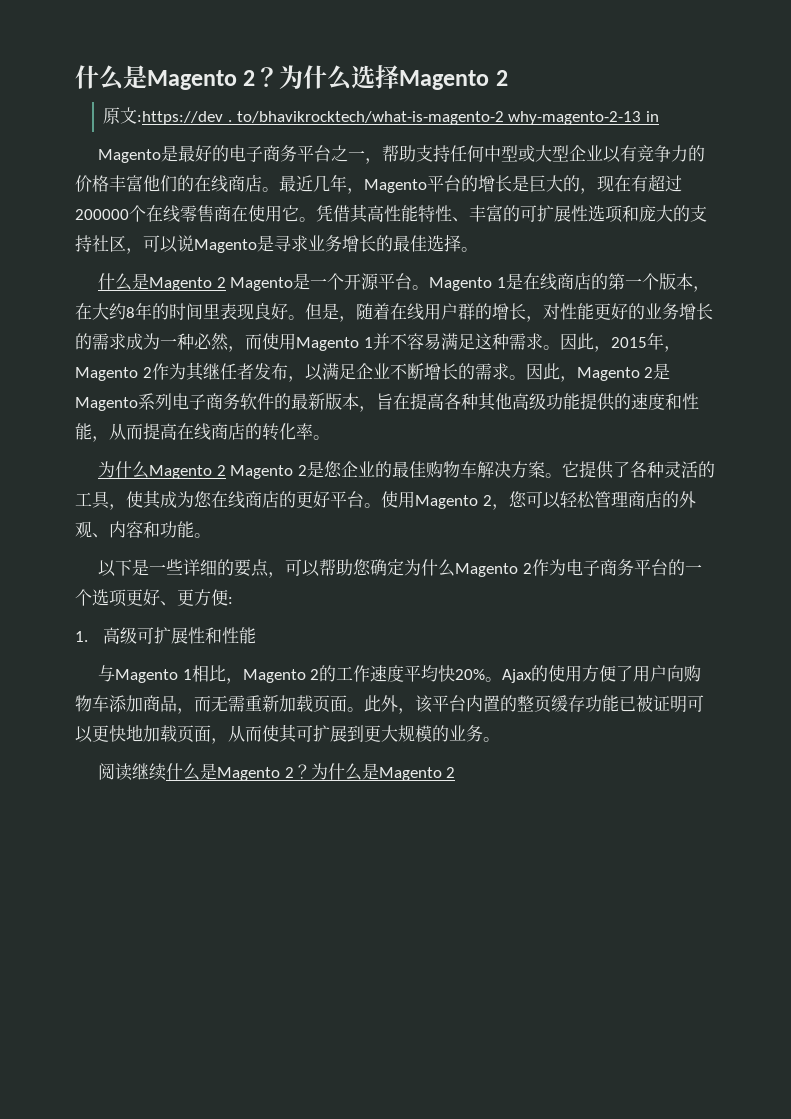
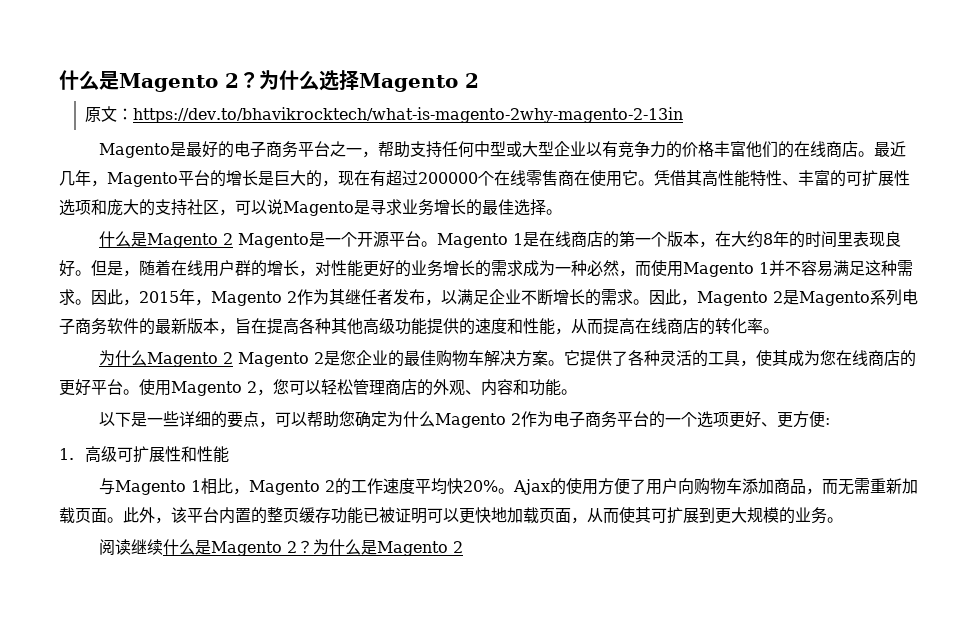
- 原文:https://dev . to/bhavikrocktech/what-is-magento-2 why-magento-2-13 in
+ 原文：https://dev.to/bhavikrocktech/what-is-magento-2why-magento-2-13in

